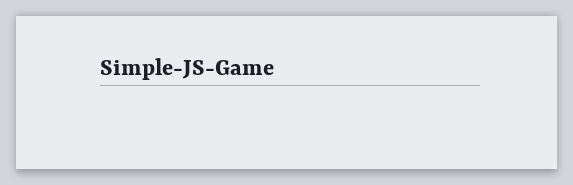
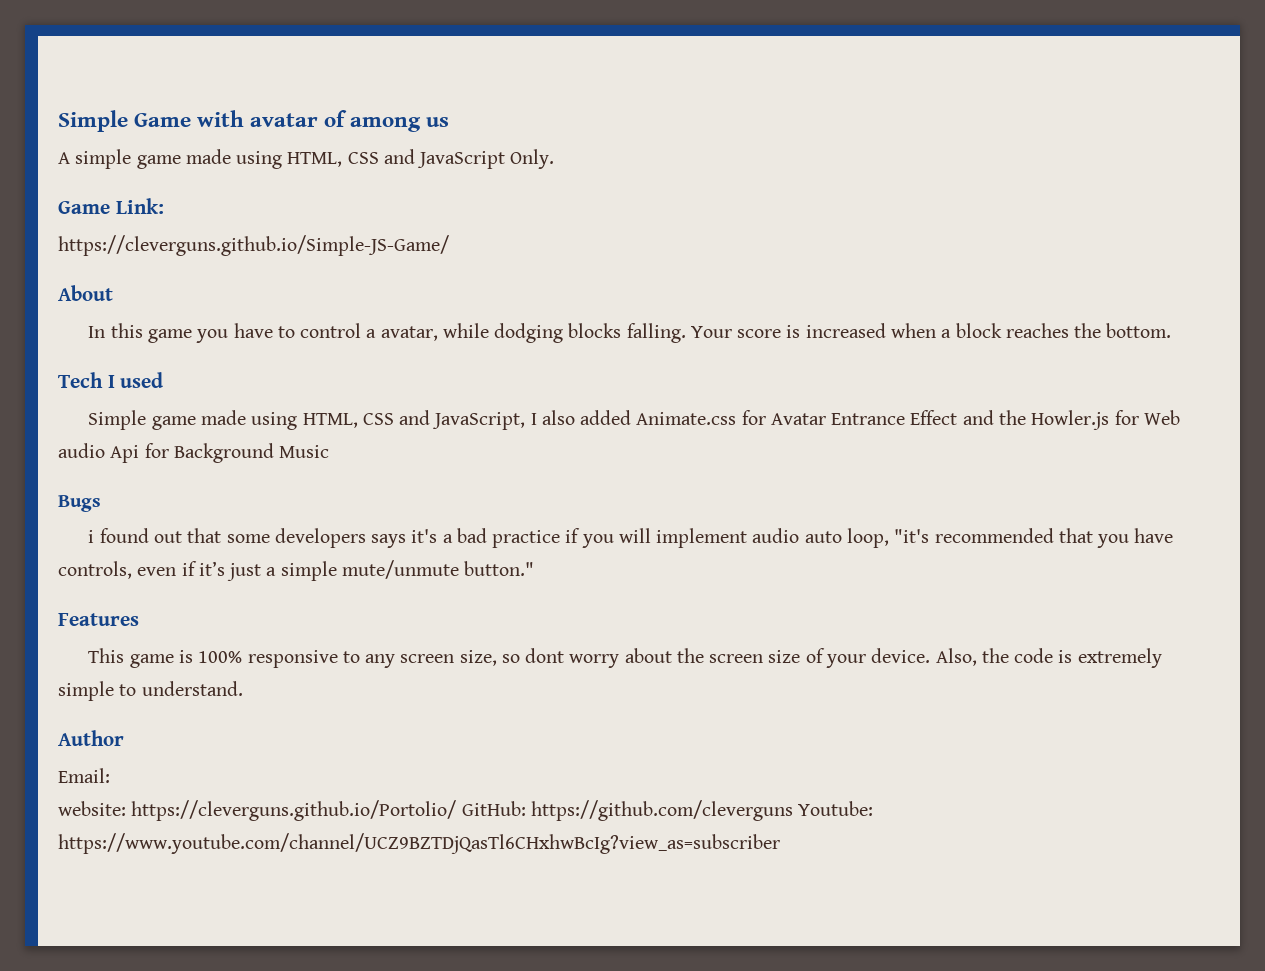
- Simple-JS-Game
+ Simple Game with avatar of among us
+ A simple game made using HTML, CSS and JavaScript Only.
+ Game Link:
+ https://cleverguns.github.io/Simple-JS-Game/
+ About
+ In this game you have to control a avatar, while dodging blocks falling. Your score is increased when a block reaches the bottom.
+ Tech I used
+ Simple game made using HTML, CSS and JavaScript, I also added Animate.css for Avatar Entrance Effect and the Howler.js for Web audio Api for Background Music
+ Bugs
+ i found out that some developers says it's a bad practice if you will implement audio auto loop, "it's recommended that you have controls, even if it’s just a simple mute/unmute button."
+ Features
+ This game is 100% responsive to any screen size, so dont worry about the screen size of your device. Also, the code is extremely simple to understand.
+ Author
+ Email:
+ website: https://cleverguns.github.io/Portolio/ GitHub: https://github.com/cleverguns Youtube: https://www.youtube.com/channel/UCZ9BZTDjQasTl6CHxhwBcIg?view_as=subscriber

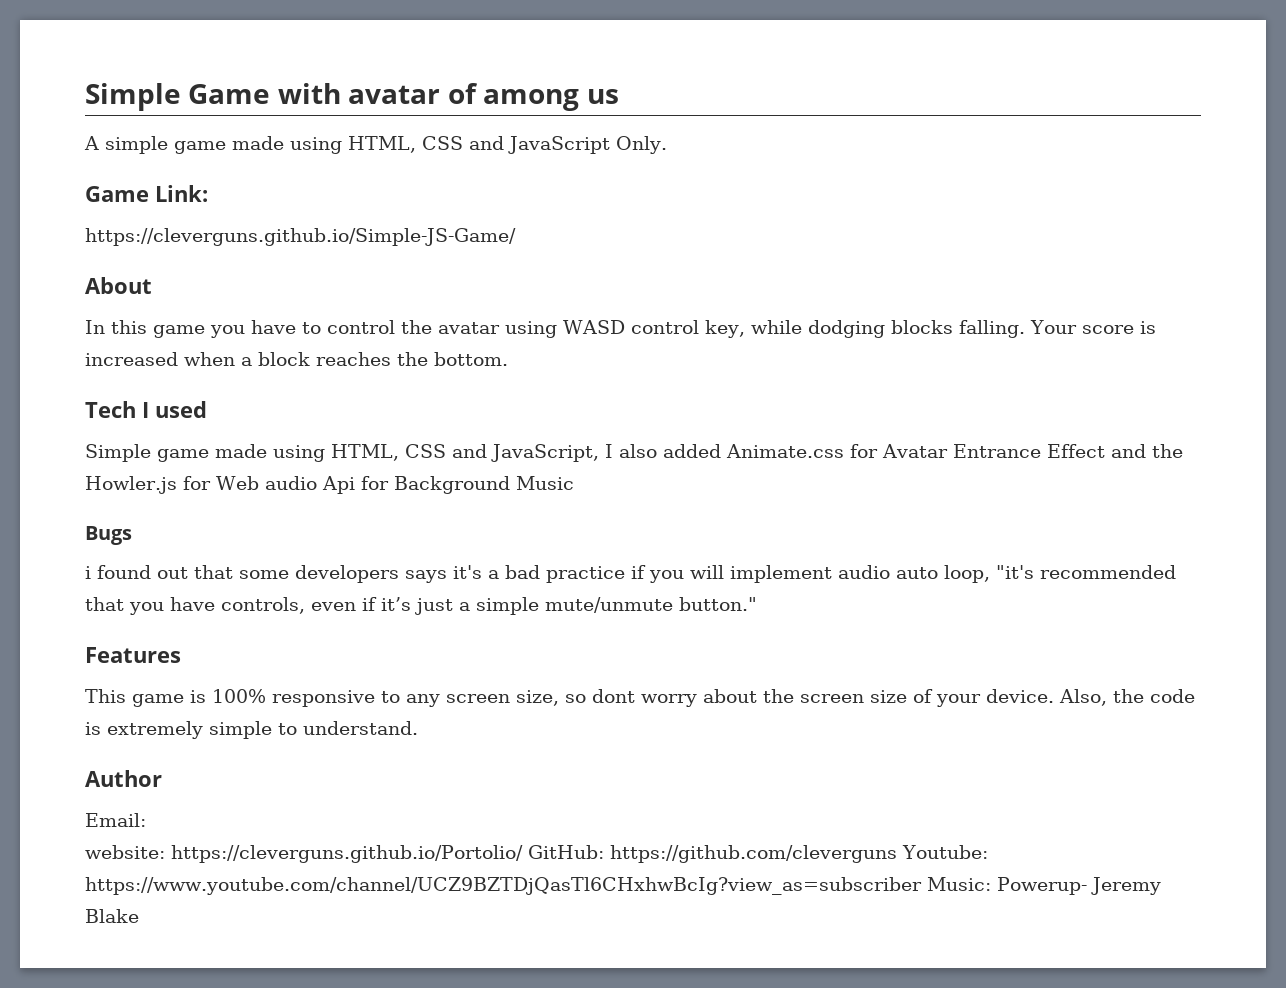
- In this game you have to control a avatar, while dodging blocks falling.
+ In this game you have to control the avatar using WASD control key, while dodging blocks falling.
- website: https://cleverguns.github.io/Portolio/ GitHub: https://github.com/cleverguns Youtube: https://www.youtube.com/channel/UCZ9BZTDjQasTl6CHxhwBcIg?view_as=subscriber
+ website: https://cleverguns.github.io/Portolio/ GitHub: https://github.com/cleverguns Youtube: https://www.youtube.com/channel/UCZ9BZTDjQasTl6CHxhwBcIg?view_as=subscriber Music: Powerup- Jeremy Blake

